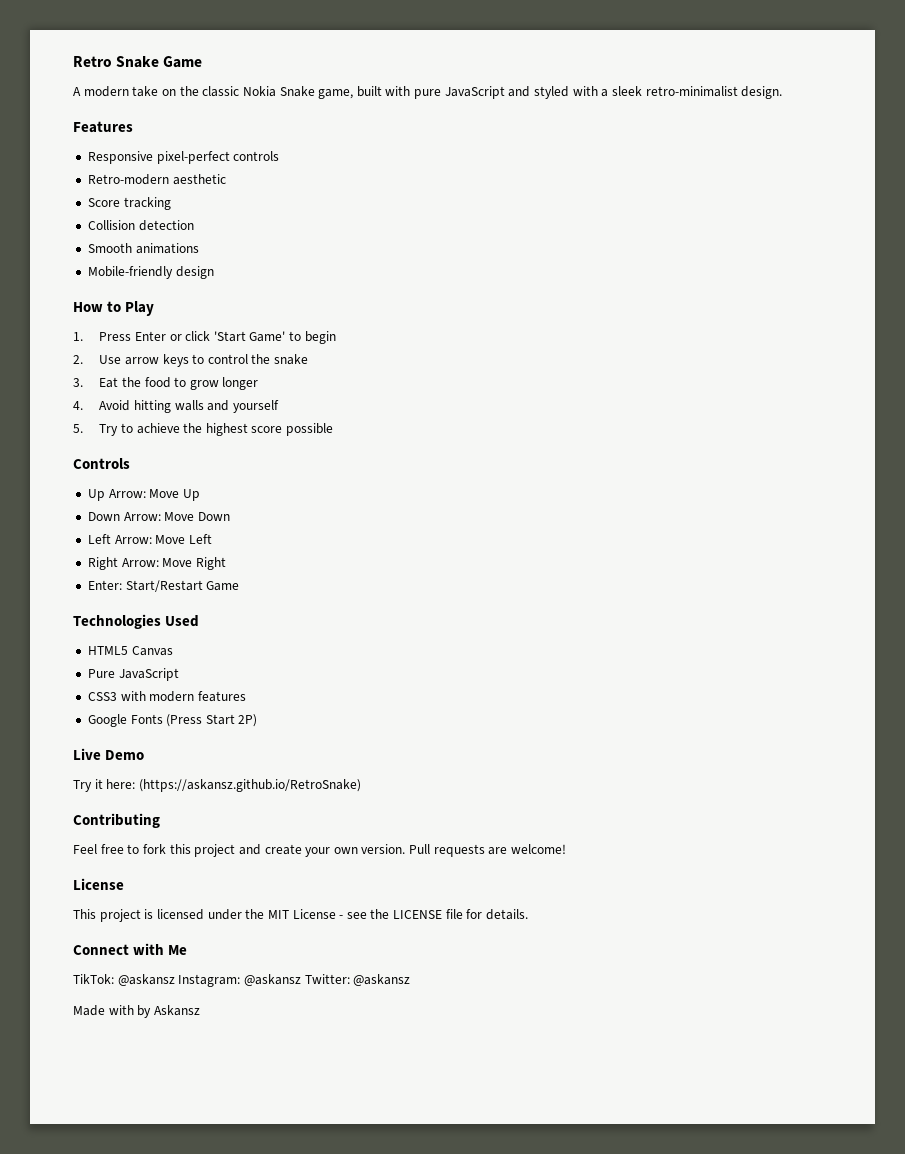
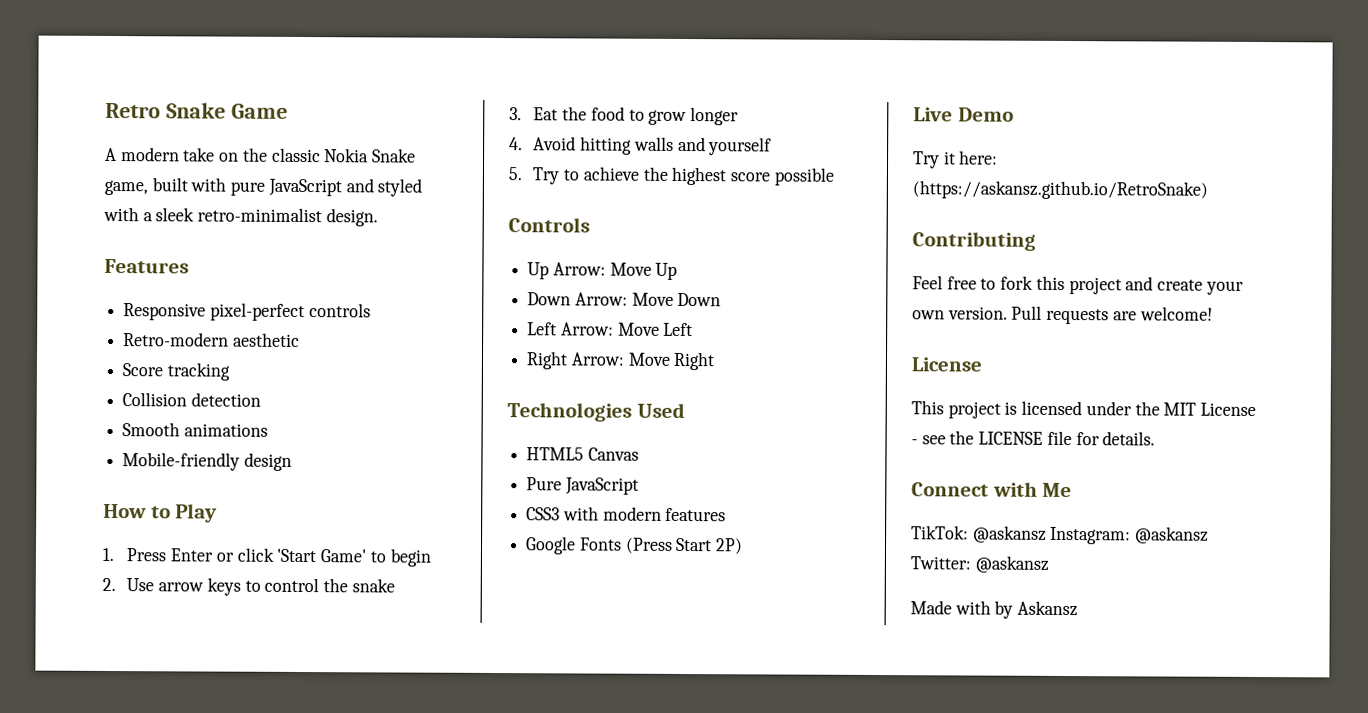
- Enter: Start/Restart Game

